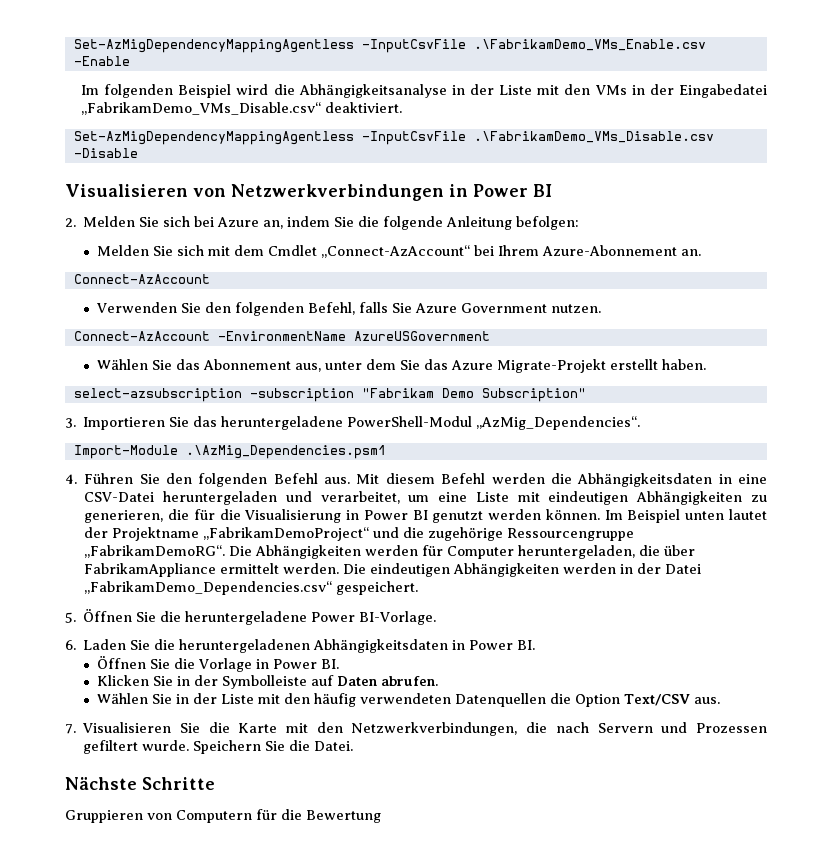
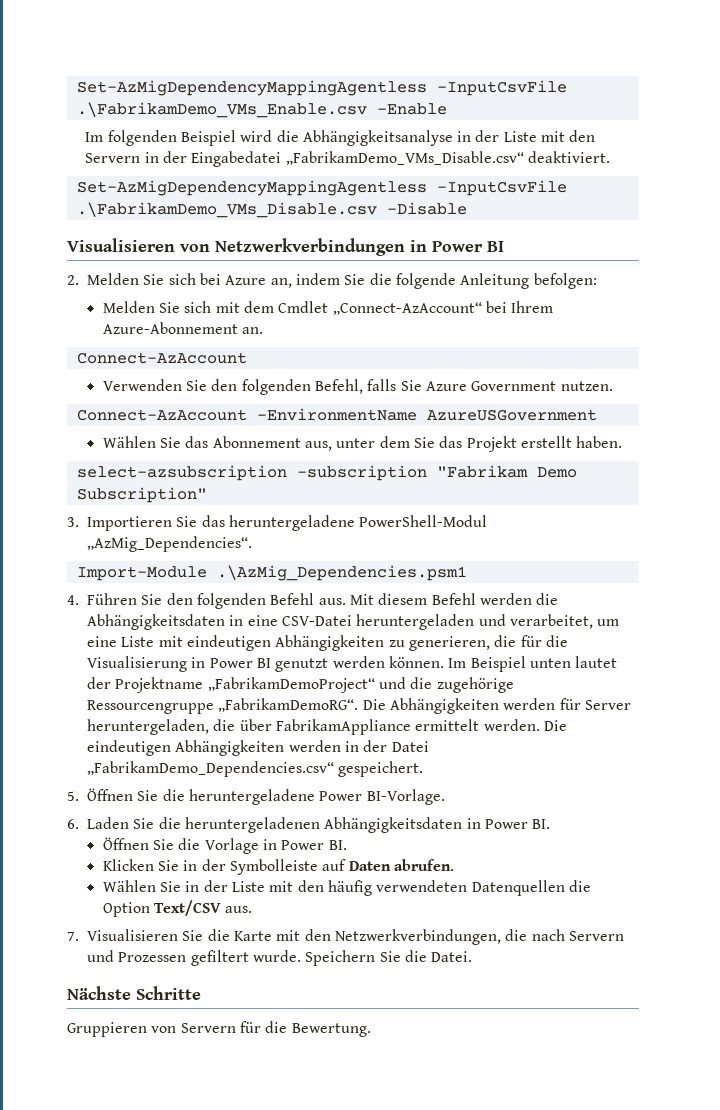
- Im folgenden Beispiel wird die Abhängigkeitsanalyse in der Liste mit den VMs in der Eingabedatei „FabrikamDemo_VMs_Disable.csv“ deaktiviert.
+ Im folgenden Beispiel wird die Abhängigkeitsanalyse in der Liste mit den Servern in der Eingabedatei „FabrikamDemo_VMs_Disable.csv“ deaktiviert.
- Wählen Sie das Abonnement aus, unter dem Sie das Azure Migrate-Projekt erstellt haben.
+ Wählen Sie das Abonnement aus, unter dem Sie das Projekt erstellt haben.
- Die Abhängigkeiten werden für Computer heruntergeladen, die über FabrikamAppliance ermittelt werden.
+ Die Abhängigkeiten werden für Server heruntergeladen, die über FabrikamAppliance ermittelt werden.
- Gruppieren von Computern für die Bewertung
+ Gruppieren von Servern für die Bewertung.

